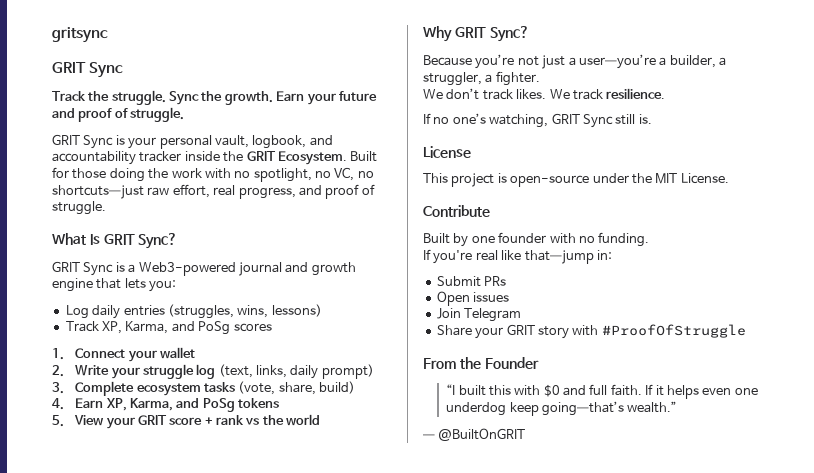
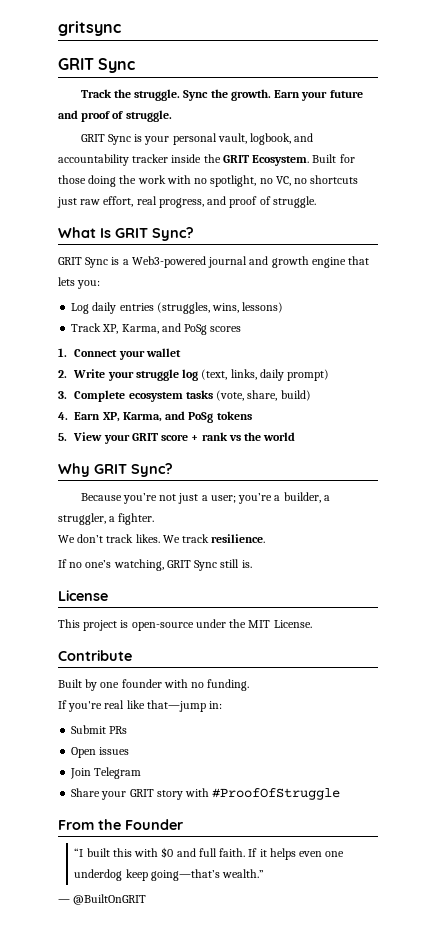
- Built for those doing the work with no spotlight, no VC, no shortcuts—just raw effort, real progress, and proof of struggle.
+ Built for those doing the work with no spotlight, no VC, no shortcuts just raw effort, real progress, and proof of struggle.
- Because you’re not just a user—you’re a builder, a struggler, a fighter.
+ Because you’re not just a user; you’re a builder, a struggler, a fighter.

